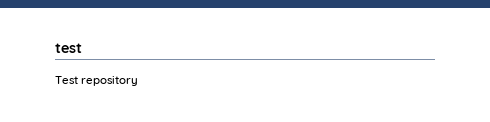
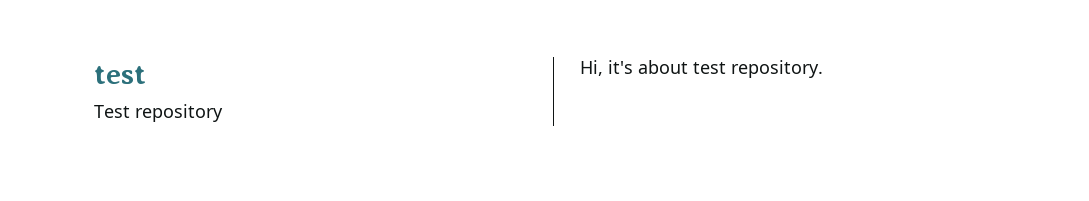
+ Hi, it's about test repository.

